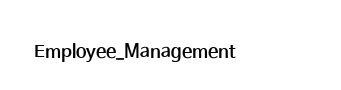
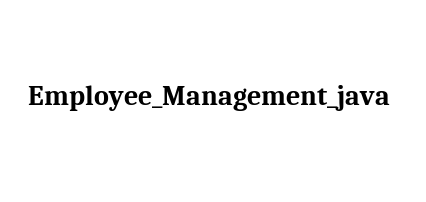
- Employee_Management
+ Employee_Management_java

